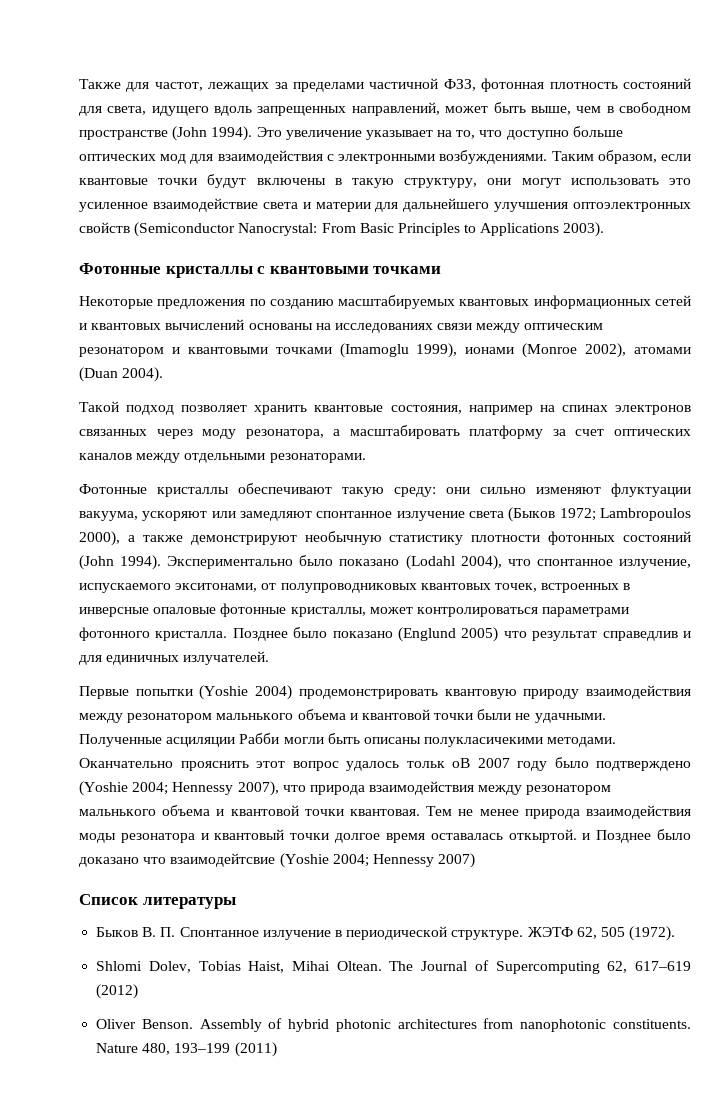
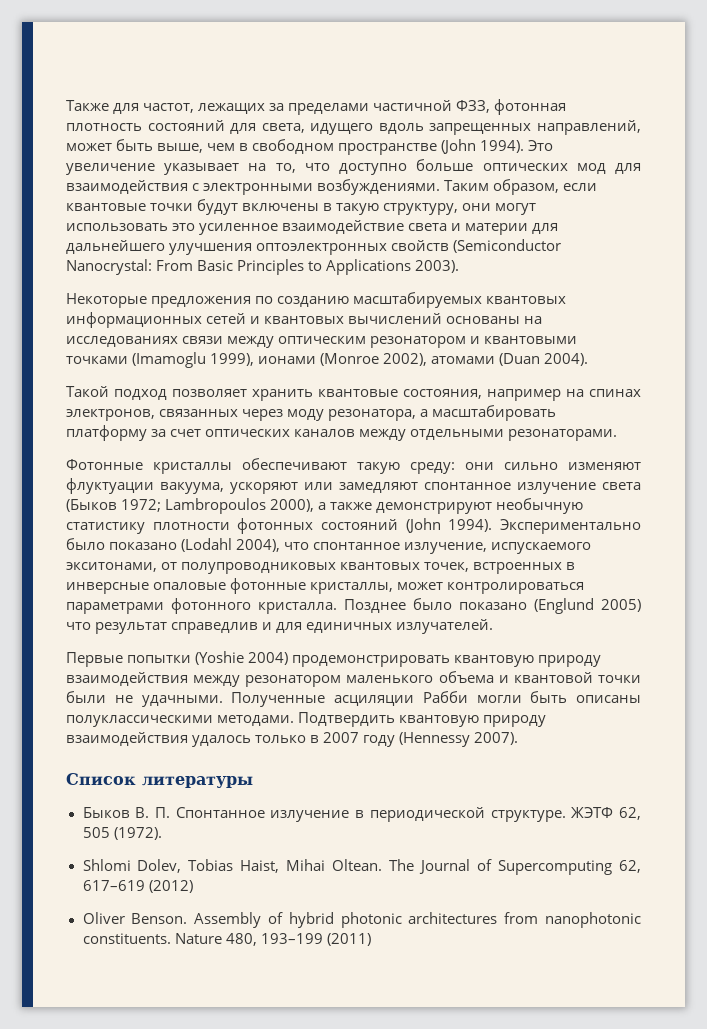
- Фотонные кристаллы с квантовыми точками
- Такой подход позволяет хранить квантовые состояния, например на спинах электронов связанных через моду резонатора, а масштабировать платформу за счет оптических каналов между отдельными резонаторами.
+ Такой подход позволяет хранить квантовые состояния, например на спинах электронов, связанных через моду резонатора, а масштабировать платформу за счет оптических каналов между отдельными резонаторами.
- Первые попытки (Yoshie 2004) продемонстрировать квантовую природу взаимодействия между резонатором мальнького объема и квантовой точки были не удачными.
+ Первые попытки (Yoshie 2004) продемонстрировать квантовую природу взаимодействия между резонатором маленького объема и квантовой точки были не удачными.
- Полученные асциляции Рабби могли быть описаны полукласичекими методами. Оканчательно прояснить этот вопрос удалось тольк оВ 2007 году было подтверждено (Yoshie 2004; Hennessy 2007), что природа взаимодействия между резонатором мальнького объема и квантовой точки квантовая. Тем не менее природа взаимодействия моды резонатора и квантовый точки долгое время оставалась откыртой. и Позднее было доказано что взаимодейтсвие (Yoshie 2004; Hennessy 2007)
+ Полученные асциляции Рабби могли быть описаны полуклассическими методами. Подтвердить квантовую природу взаимодействия удалось только в 2007 году (Hennessy 2007).

